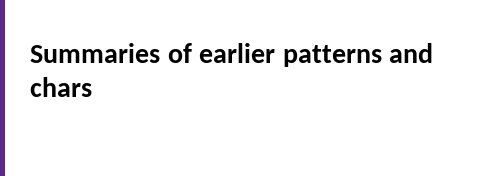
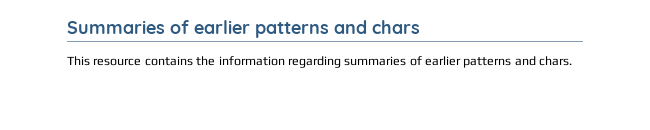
+ This resource contains the information regarding summaries of earlier patterns and chars.

